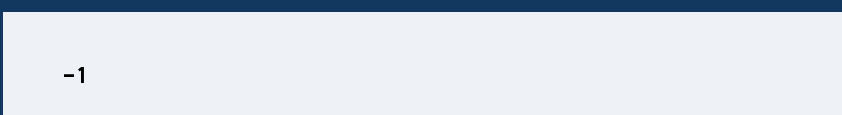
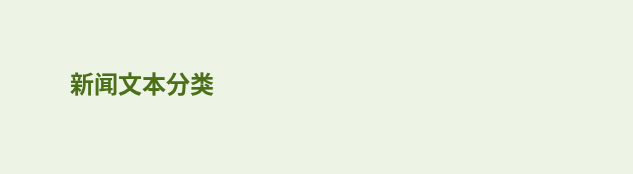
- -1
+ 新闻文本分类

